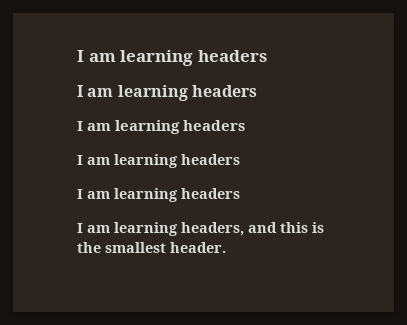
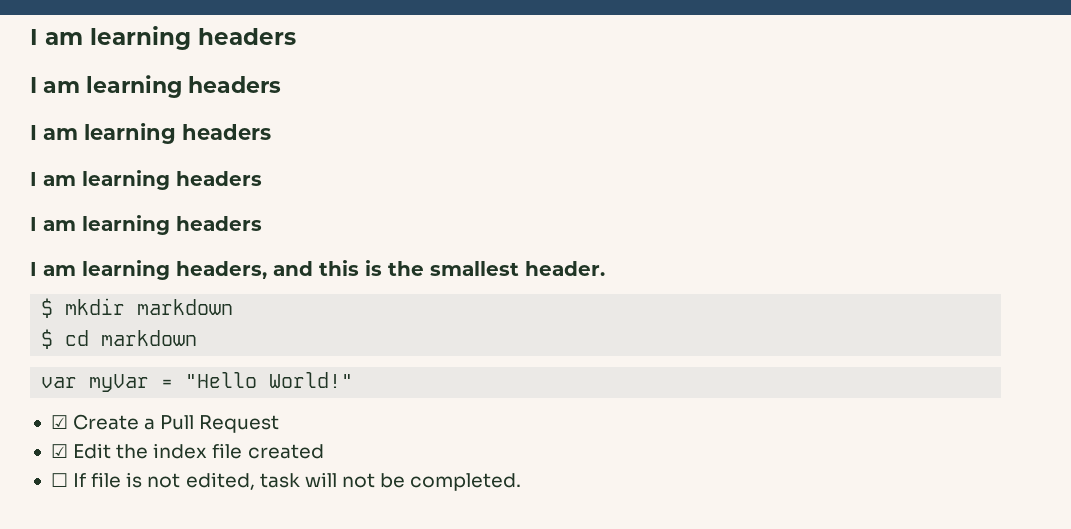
+ $ mkdir markdown
+ $ cd markdown
+ var myVar = "Hello World!"
+ ☑ Create a Pull Request
+ ☑ Edit the index file created
+ ☐ If file is not edited, task will not be completed.

